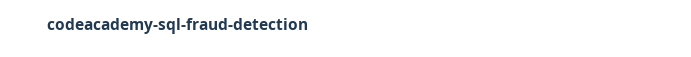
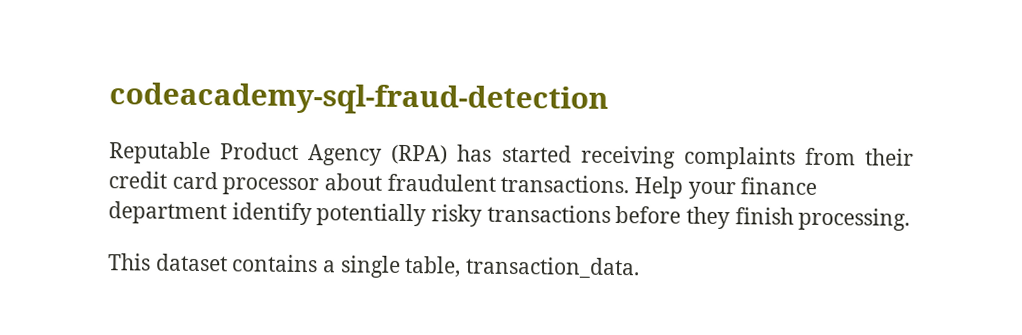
+ Reputable Product Agency (RPA) has started receiving complaints from their credit card processor about fraudulent transactions. Help your finance department identify potentially risky transactions before they finish processing.
+ This dataset contains a single table, transaction_data.

